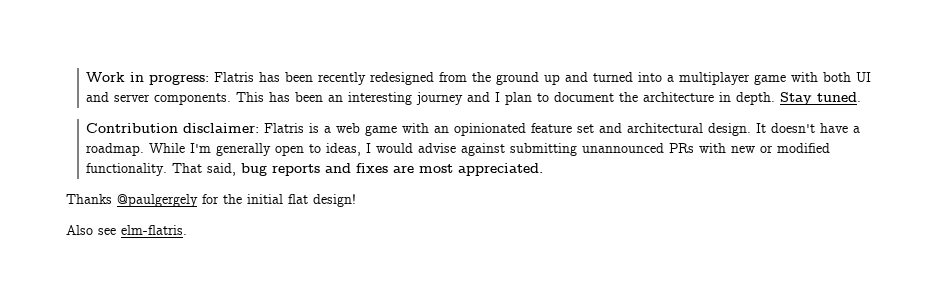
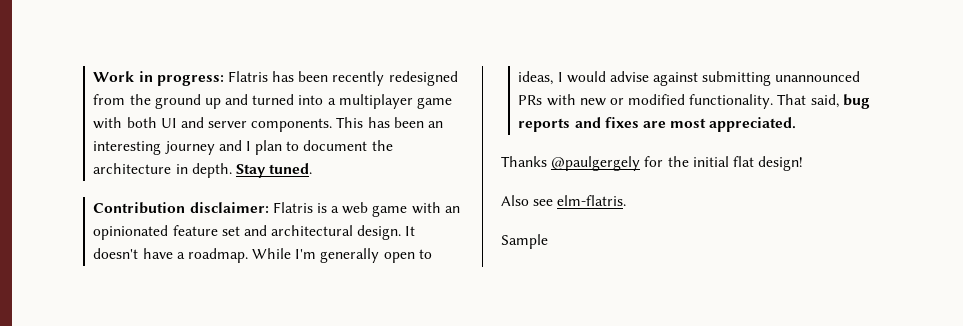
+ Sample

